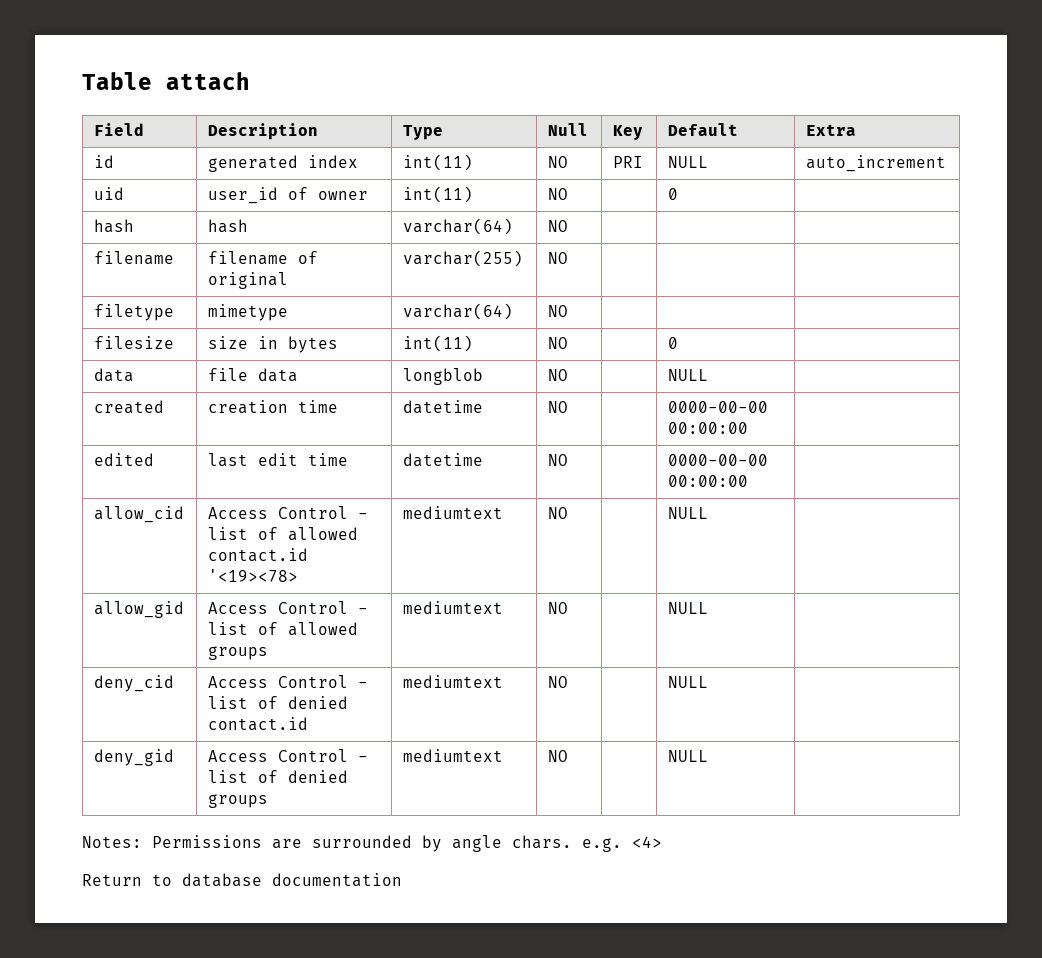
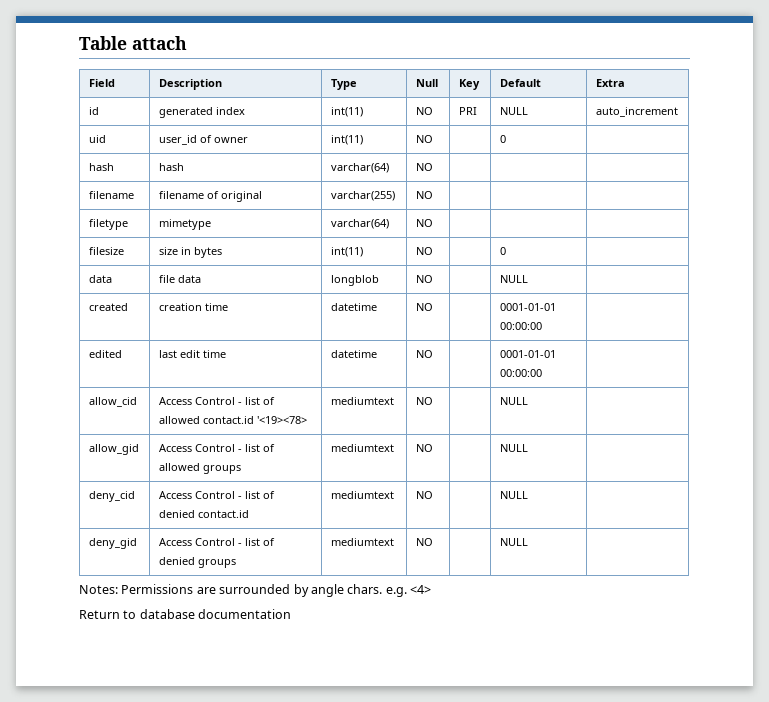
- created | creation time | datetime | NO | | 0000-00-00 00:00:00 |
+ created | creation time | datetime | NO | | 0001-01-01 00:00:00 |
- edited | last edit time | datetime | NO | | 0000-00-00 00:00:00 |
+ edited | last edit time | datetime | NO | | 0001-01-01 00:00:00 |

